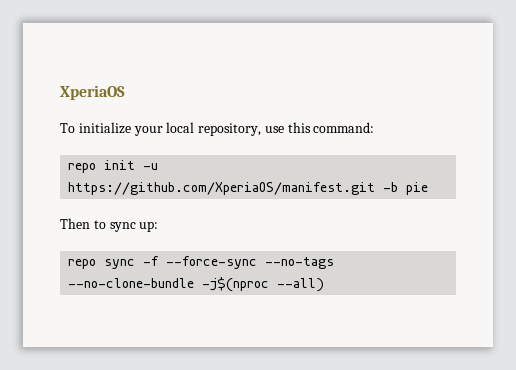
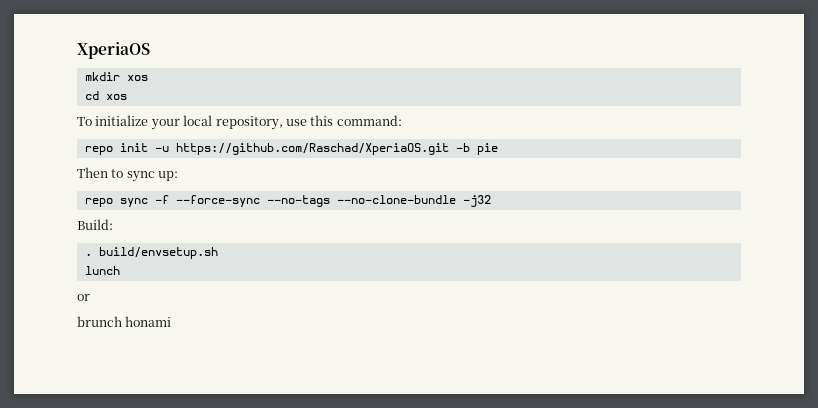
+ mkdir xos
+ cd xos
- repo init -u https://github.com/XperiaOS/manifest.git -b pie
+ repo init -u https://github.com/Raschad/XperiaOS.git -b pie
- repo sync -f --force-sync --no-tags --no-clone-bundle -j$(nproc --all)
+ repo sync -f --force-sync --no-tags --no-clone-bundle -j32
+ Build:
+ . build/envsetup.sh
+ lunch
+ or
+ brunch honami

